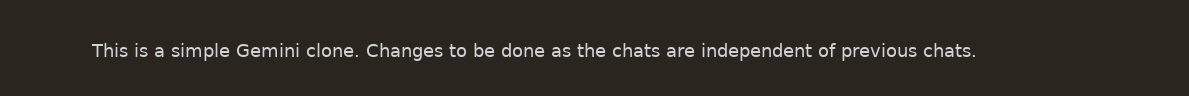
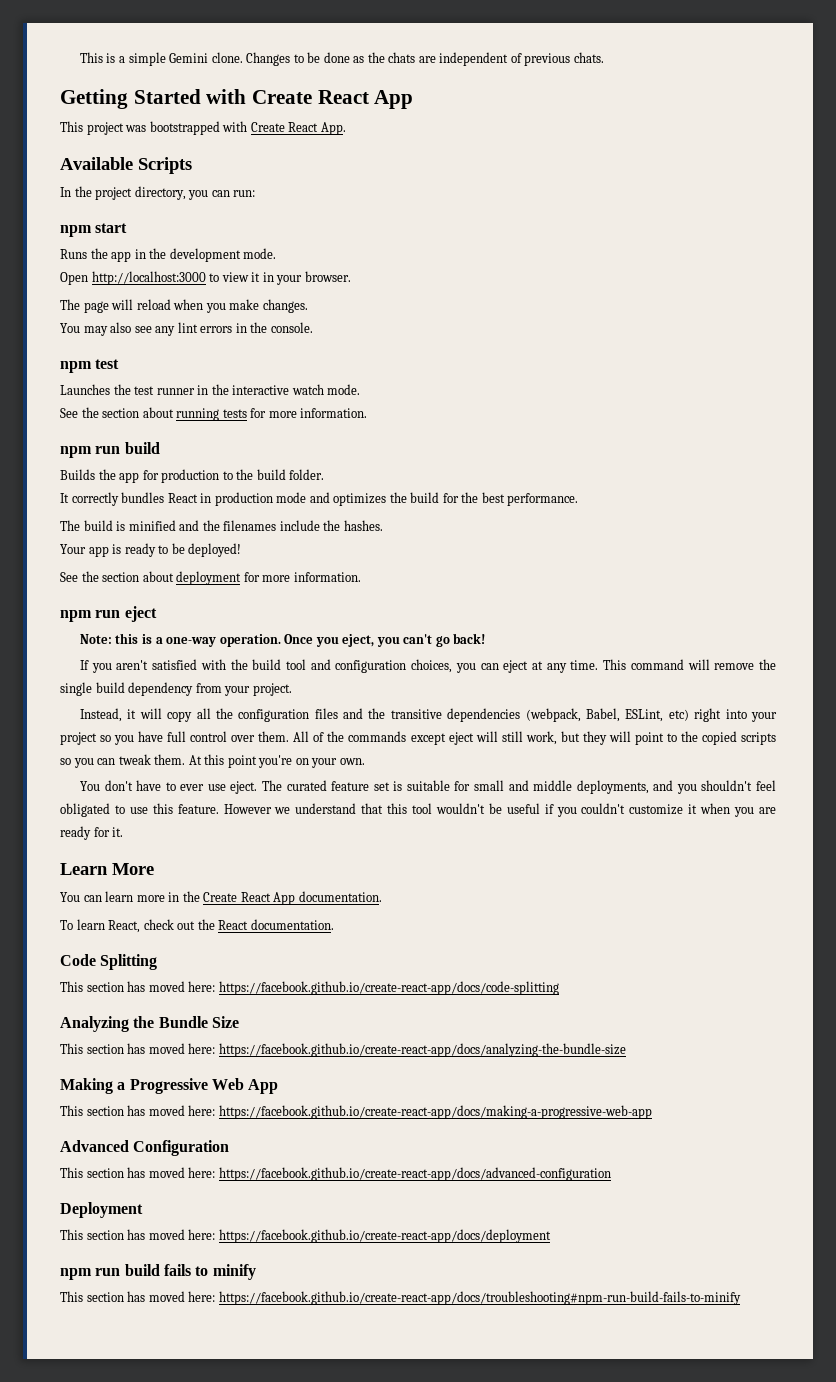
+ Getting Started with Create React App
+ This project was bootstrapped with Create React App.
+ Available Scripts
+ In the project directory, you can run:
+ npm start
+ Runs the app in the development mode.
+ Open http://localhost:3000 to view it in your browser.
+ The page will reload when you make changes.
+ You may also see any lint errors in the console.
+ npm test
+ Launches the test runner in the interactive watch mode.
+ See the section about running tests for more information.
+ npm run build
+ Builds the app for production to the build folder.
+ It correctly bundles React in production mode and optimizes the build for the best performance.
+ The build is minified and the filenames include the hashes.
+ Your app is ready to be deployed!
+ See the section about deployment for more information.
+ npm run eject
+ Note: this is a one-way operation. Once you eject, you can't go back!
+ If you aren't satisfied with the build tool and configuration choices, you can eject at any time. This command will remove the single build dependency from your project.
+ Instead, it will copy all the configuration files and the transitive dependencies (webpack, Babel, ESLint, etc) right into your project so you have full control over them. All of the commands except eject will still work, but they will point to the copied scripts so you can tweak them. At this point you're on your own.
+ You don't have to ever use eject. The curated feature set is suitable for small and middle deployments, and you shouldn't feel obligated to use this feature. However we understand that this tool wouldn't be useful if you couldn't customize it when you are ready for it.
+ Learn More
+ You can learn more in the Create React App documentation.
+ To learn React, check out the React documentation.
+ Code Splitting
+ This section has moved here: https://facebook.github.io/create-react-app/docs/code-splitting
+ Analyzing the Bundle Size
+ This section has moved here: https://facebook.github.io/create-react-app/docs/analyzing-the-bundle-size
+ Making a Progressive Web App
+ This section has moved here: https://facebook.github.io/create-react-app/docs/making-a-progressive-web-app
+ Advanced Configuration
+ This section has moved here: https://facebook.github.io/create-react-app/docs/advanced-configuration
+ Deployment
+ This section has moved here: https://facebook.github.io/create-react-app/docs/deployment
+ npm run build fails to minify
+ This section has moved here: https://facebook.github.io/create-react-app/docs/troubleshooting#npm-run-build-fails-to-minify

